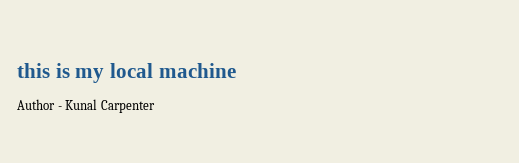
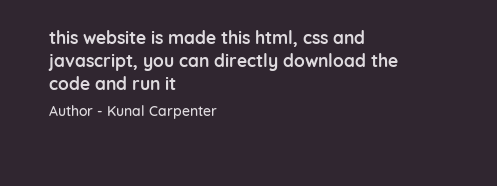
- this is my local machine
+ this website is made this html, css and javascript, you can directly download the code and run it

